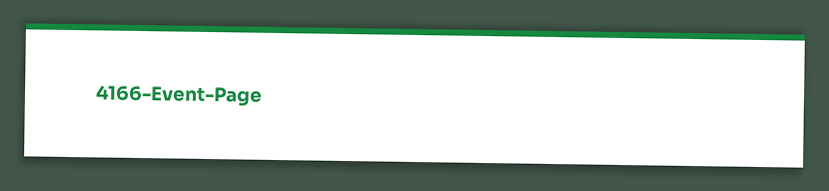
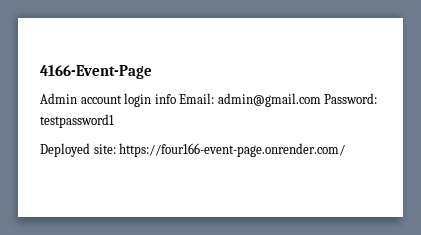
+ Admin account login info Email: admin@gmail.com Password: testpassword1
+ Deployed site: https://four166-event-page.onrender.com/

